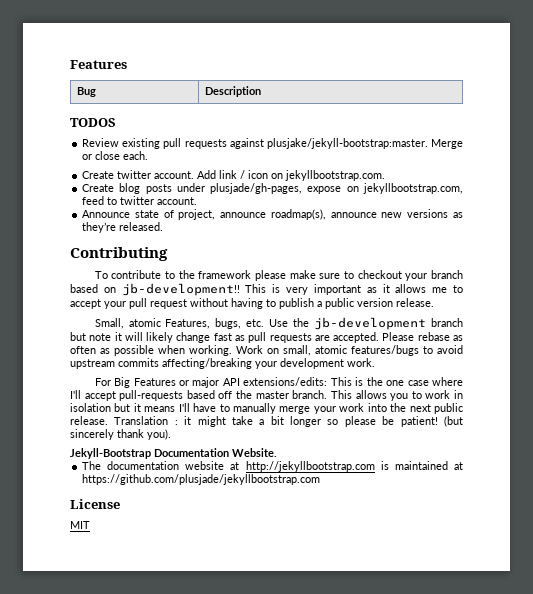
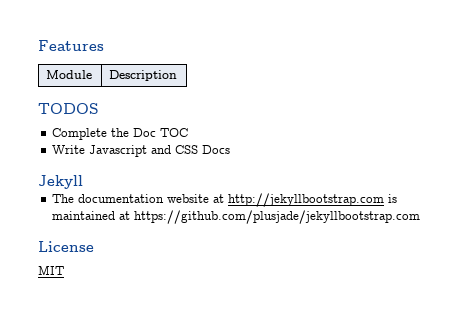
- Bug | Description
+ Module | Description
- Review existing pull requests against plusjake/jekyll-bootstrap:master. Merge or close each.
- Create twitter account. Add link / icon on jekyllbootstrap.com.
- Create blog posts under plusjade/gh-pages, expose on jekyllbootstrap.com, feed to twitter account.
- Announce state of project, announce roadmap(s), announce new versions as they’re released.
- Contributing
- To contribute to the framework please make sure to checkout your branch based on jb-development!! This is very important as it allows me to accept your pull request without having to publish a public version release.
- Small, atomic Features, bugs, etc. Use the jb-development branch but note it will likely change fast as pull requests are accepted. Please rebase as often as possible when working. Work on small, atomic features/bugs to avoid upstream commits affecting/breaking your development work.
- For Big Features or major API extensions/edits: This is the one case where I'll accept pull-requests based off the master branch. This allows you to work in isolation but it means I'll have to manually merge your work into the next public release. Translation : it might take a bit longer so please be patient! (but sincerely thank you).
- Jekyll-Bootstrap Documentation Website.
+ Complete the Doc TOC
+ Write Javascript and CSS Docs
+ Jekyll

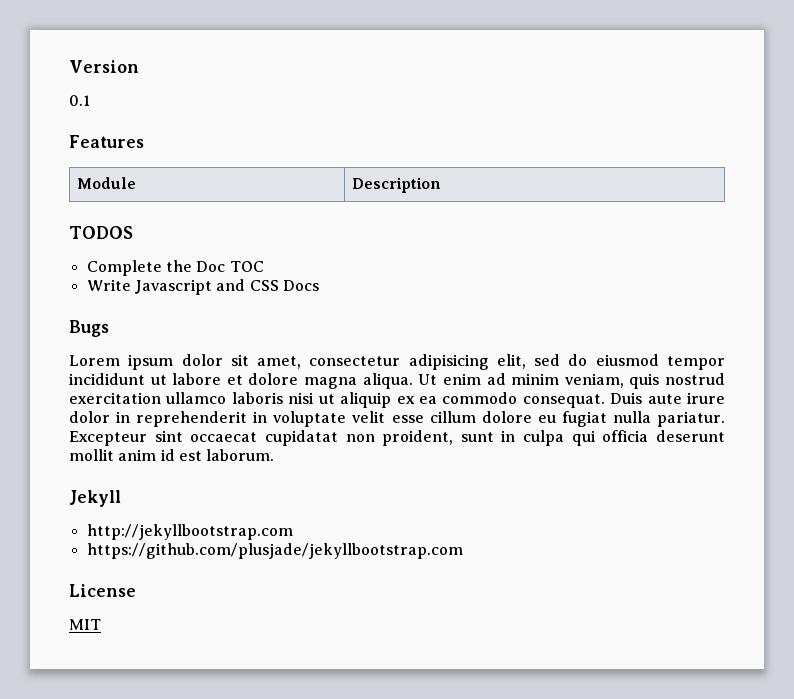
+ Version
+ 0.1
+ Bugs
+ Lorem ipsum dolor sit amet, consectetur adipisicing elit, sed do eiusmod tempor incididunt ut labore et dolore magna aliqua. Ut enim ad minim veniam, quis nostrud exercitation ullamco laboris nisi ut aliquip ex ea commodo consequat. Duis aute irure dolor in reprehenderit in voluptate velit esse cillum dolore eu fugiat nulla pariatur. Excepteur sint occaecat cupidatat non proident, sunt in culpa qui officia deserunt mollit anim id est laborum.
  Jekyll
- The documentation website at http://jekyllbootstrap.com is maintained at https://github.com/plusjade/jekyllbootstrap.com
+ http://jekyllbootstrap.com
+ https://github.com/plusjade/jekyllbootstrap.com

